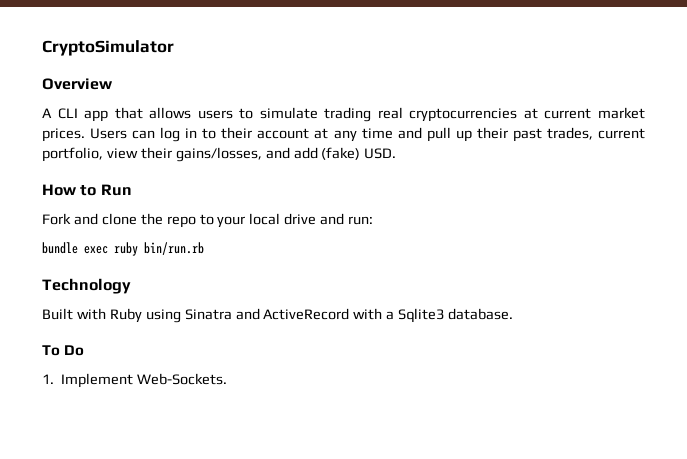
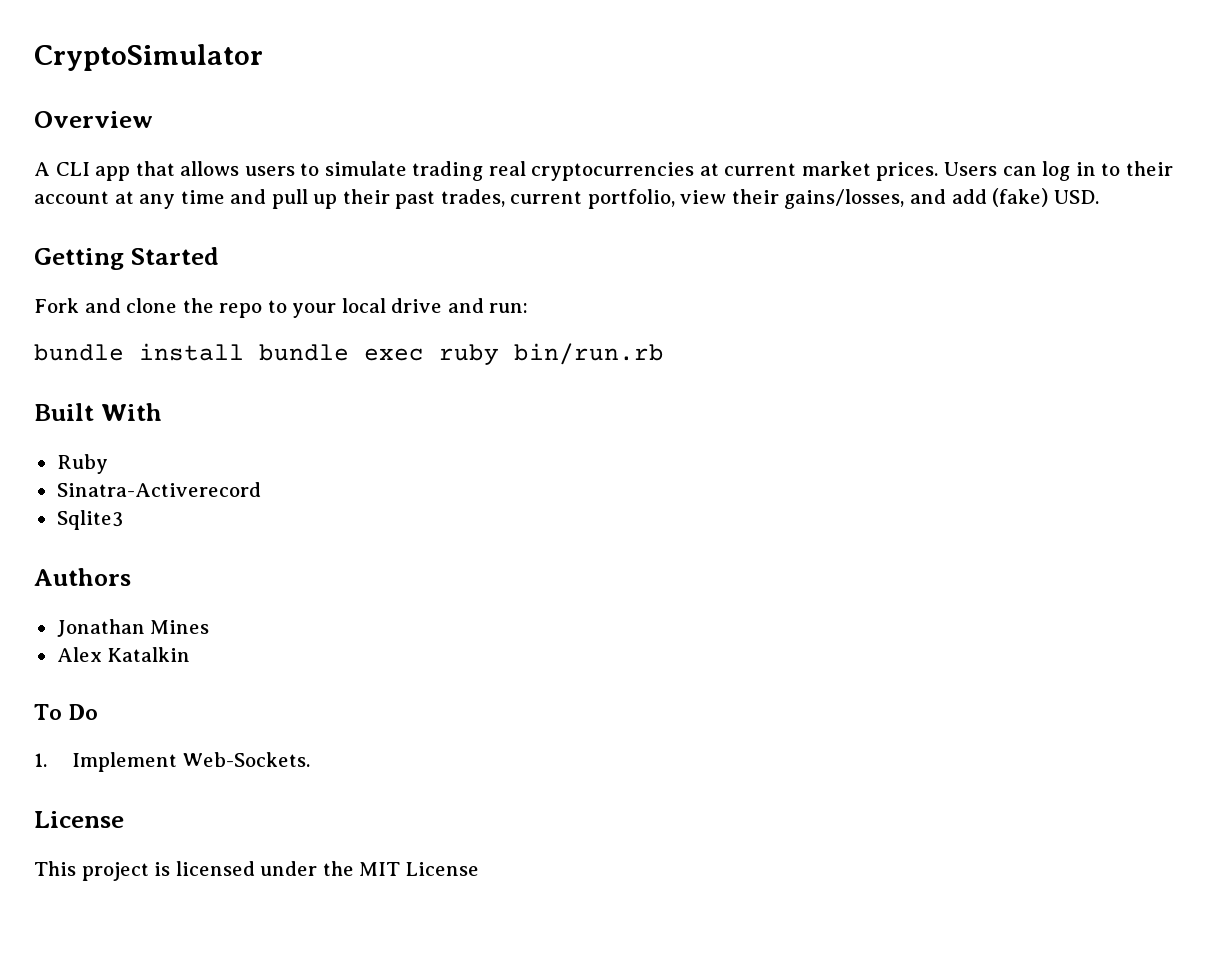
- How to Run
+ Getting Started
- bundle exec ruby bin/run.rb
+ bundle install bundle exec ruby bin/run.rb
- Technology
- Built with Ruby using Sinatra and ActiveRecord with a Sqlite3 database.
+ Built With
+ Ruby
+ Sinatra-Activerecord
+ Sqlite3
+ Authors
+ Jonathan Mines
+ Alex Katalkin
  1. Implement Web-Sockets.
+ License
+ This project is licensed under the MIT License

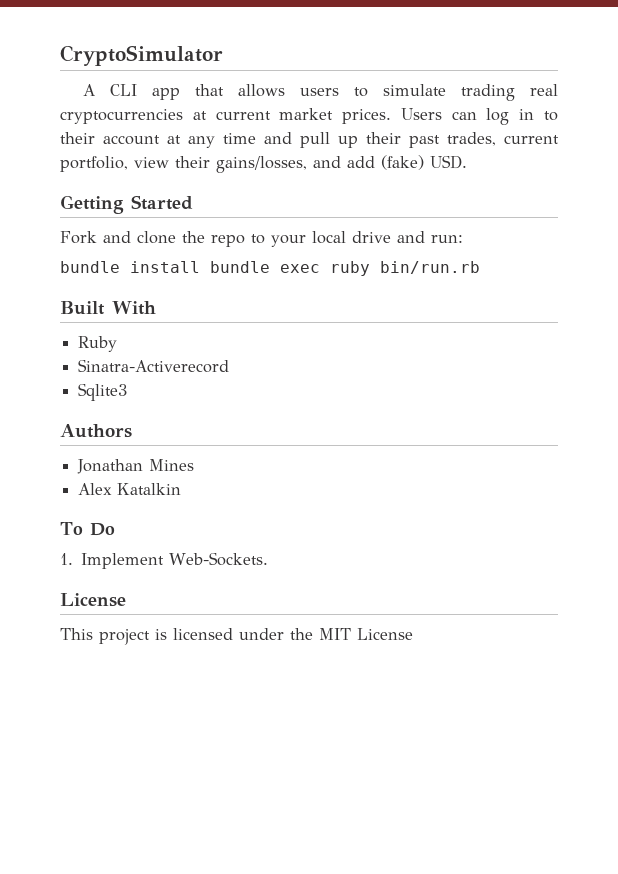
- Overview

